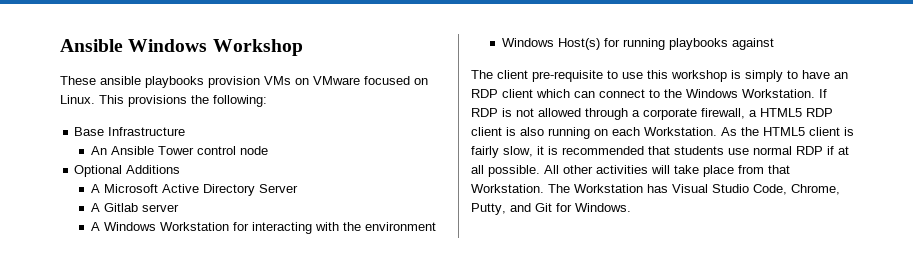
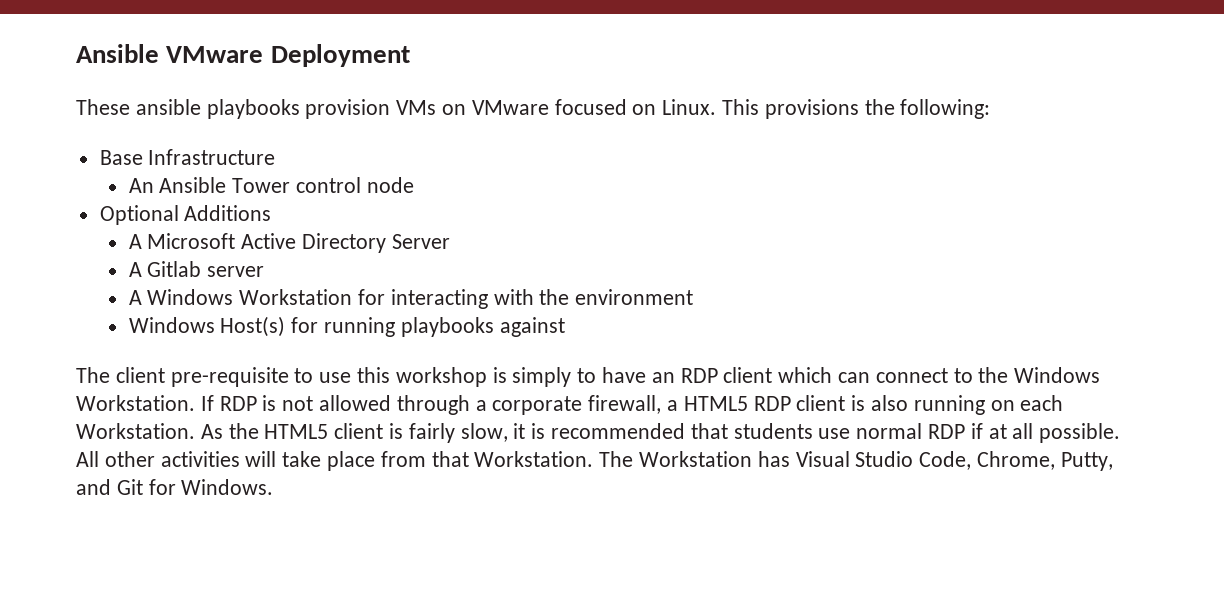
- Ansible Windows Workshop
+ Ansible VMware Deployment

